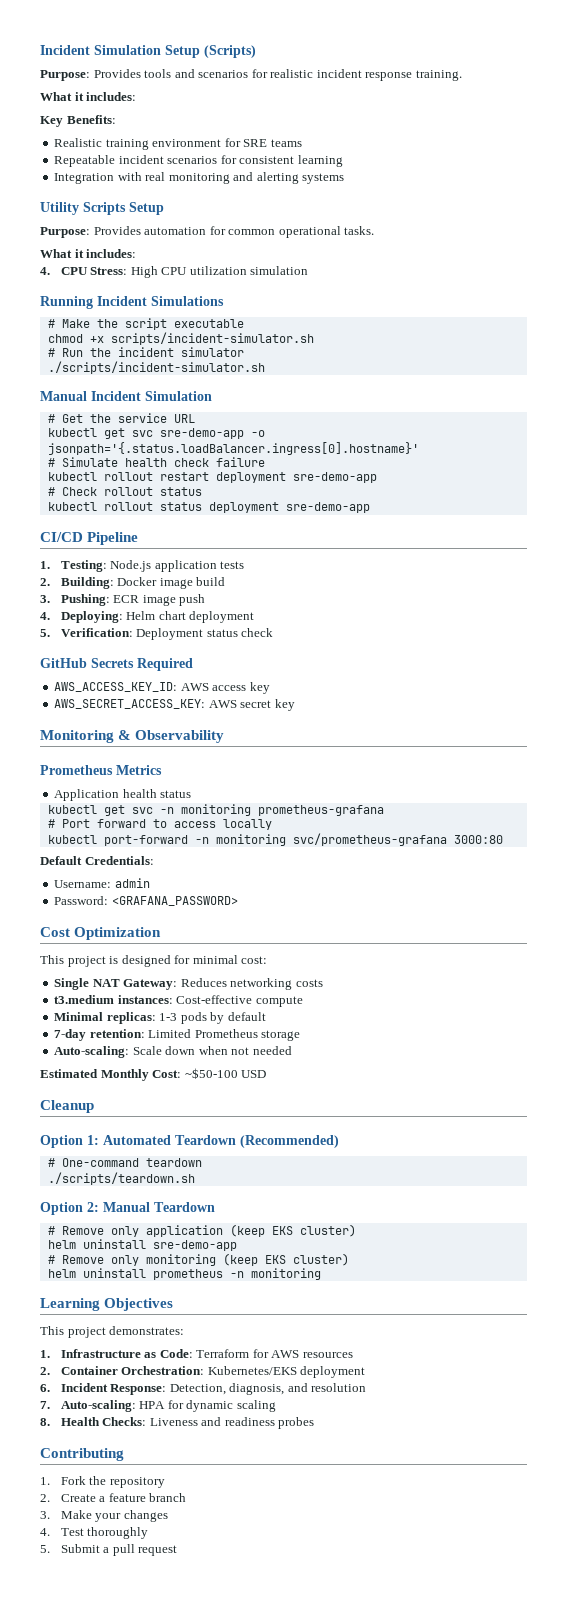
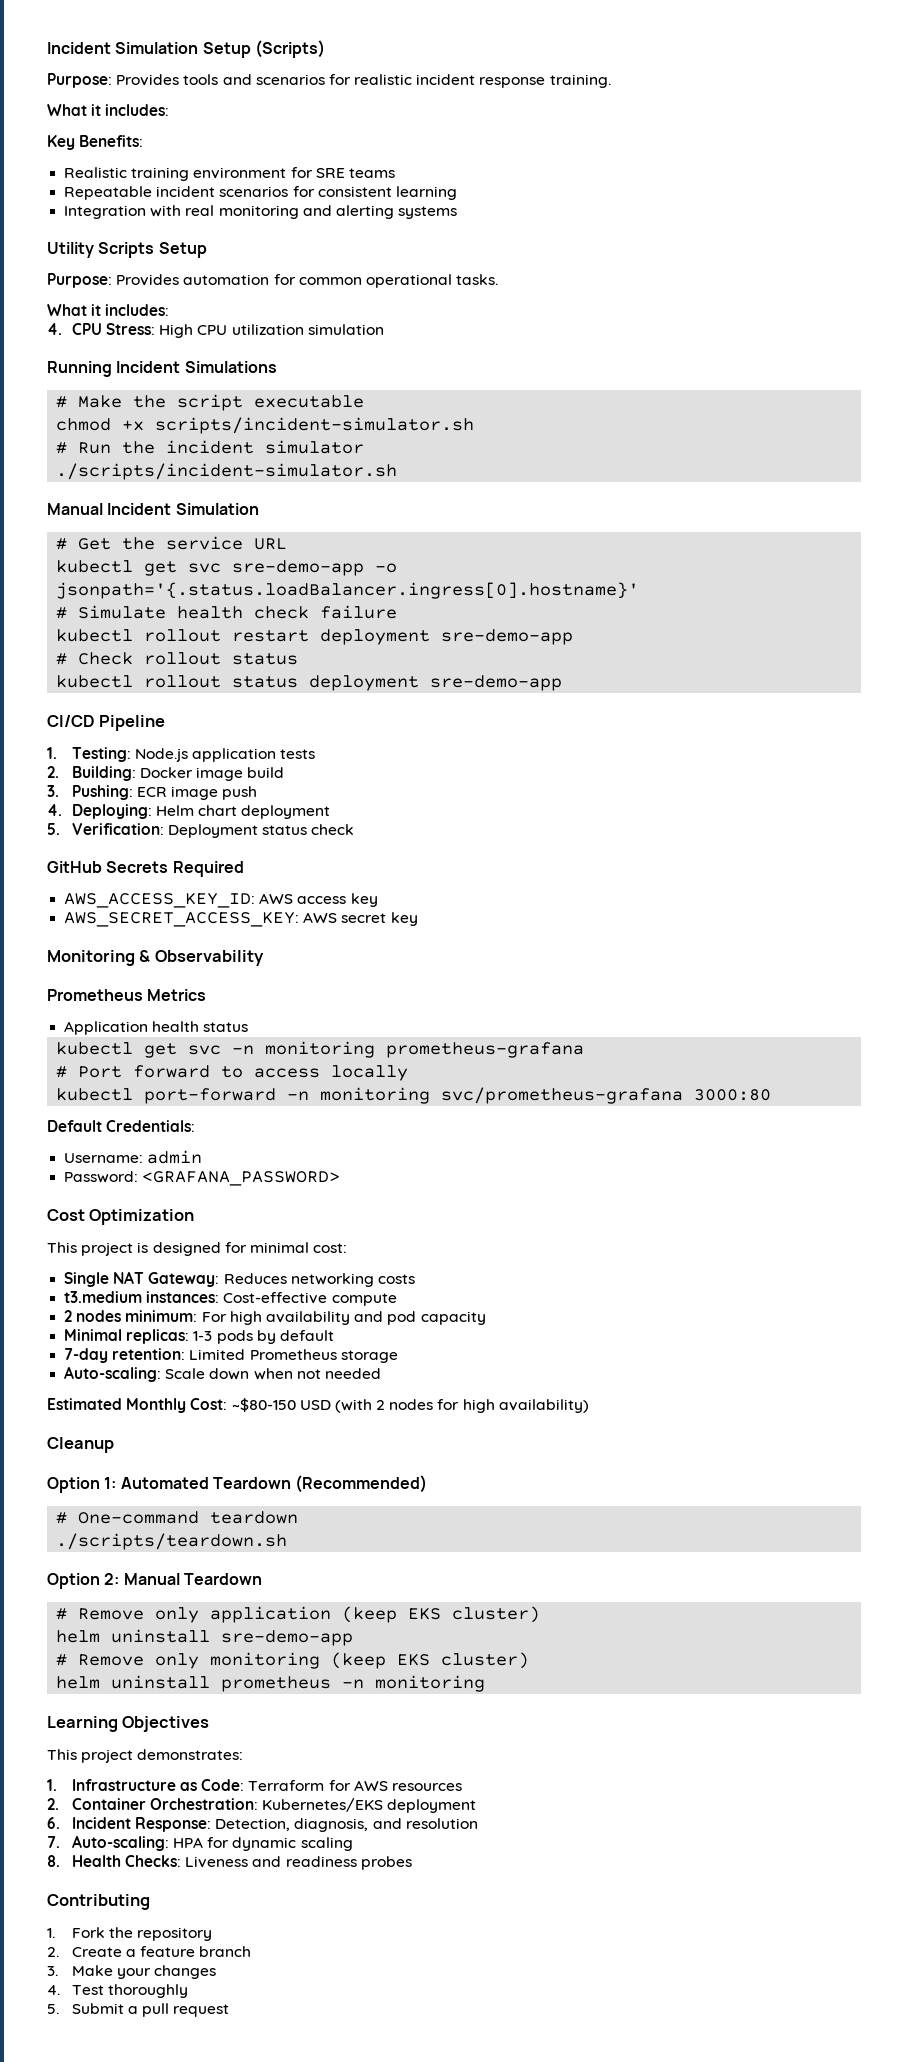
+ 2 nodes minimum: For high availability and pod capacity
- Estimated Monthly Cost: ~$50-100 USD
+ Estimated Monthly Cost: ~$80-150 USD (with 2 nodes for high availability)

